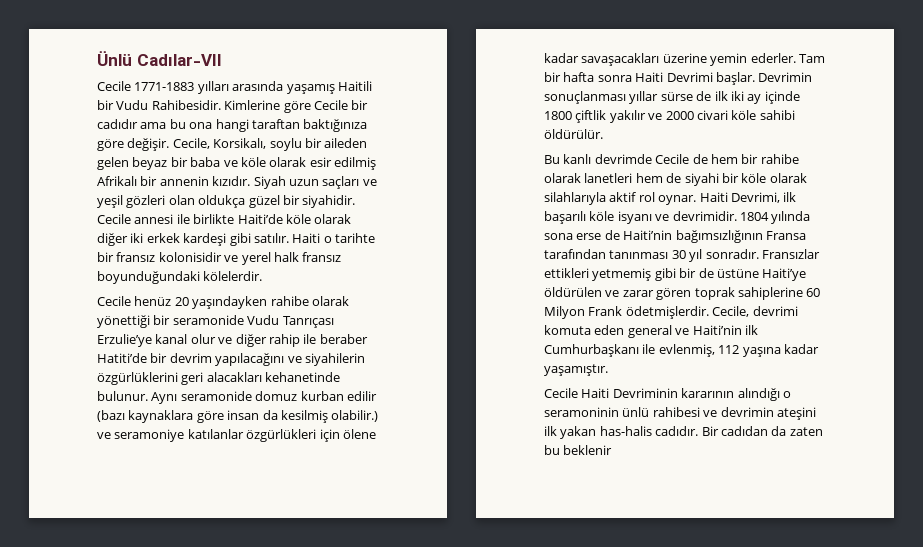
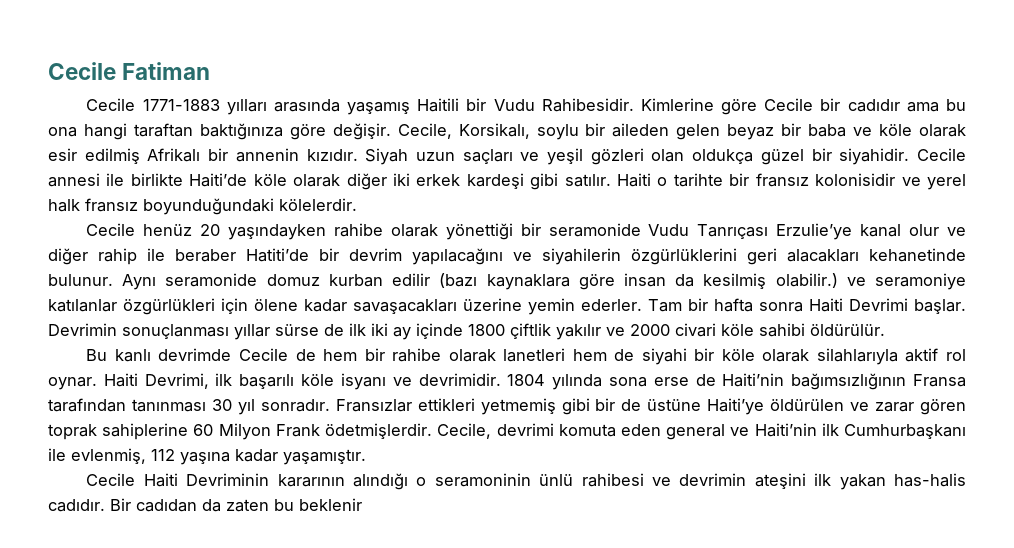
- Ünlü Cadılar-VII
+ Cecile Fatiman

